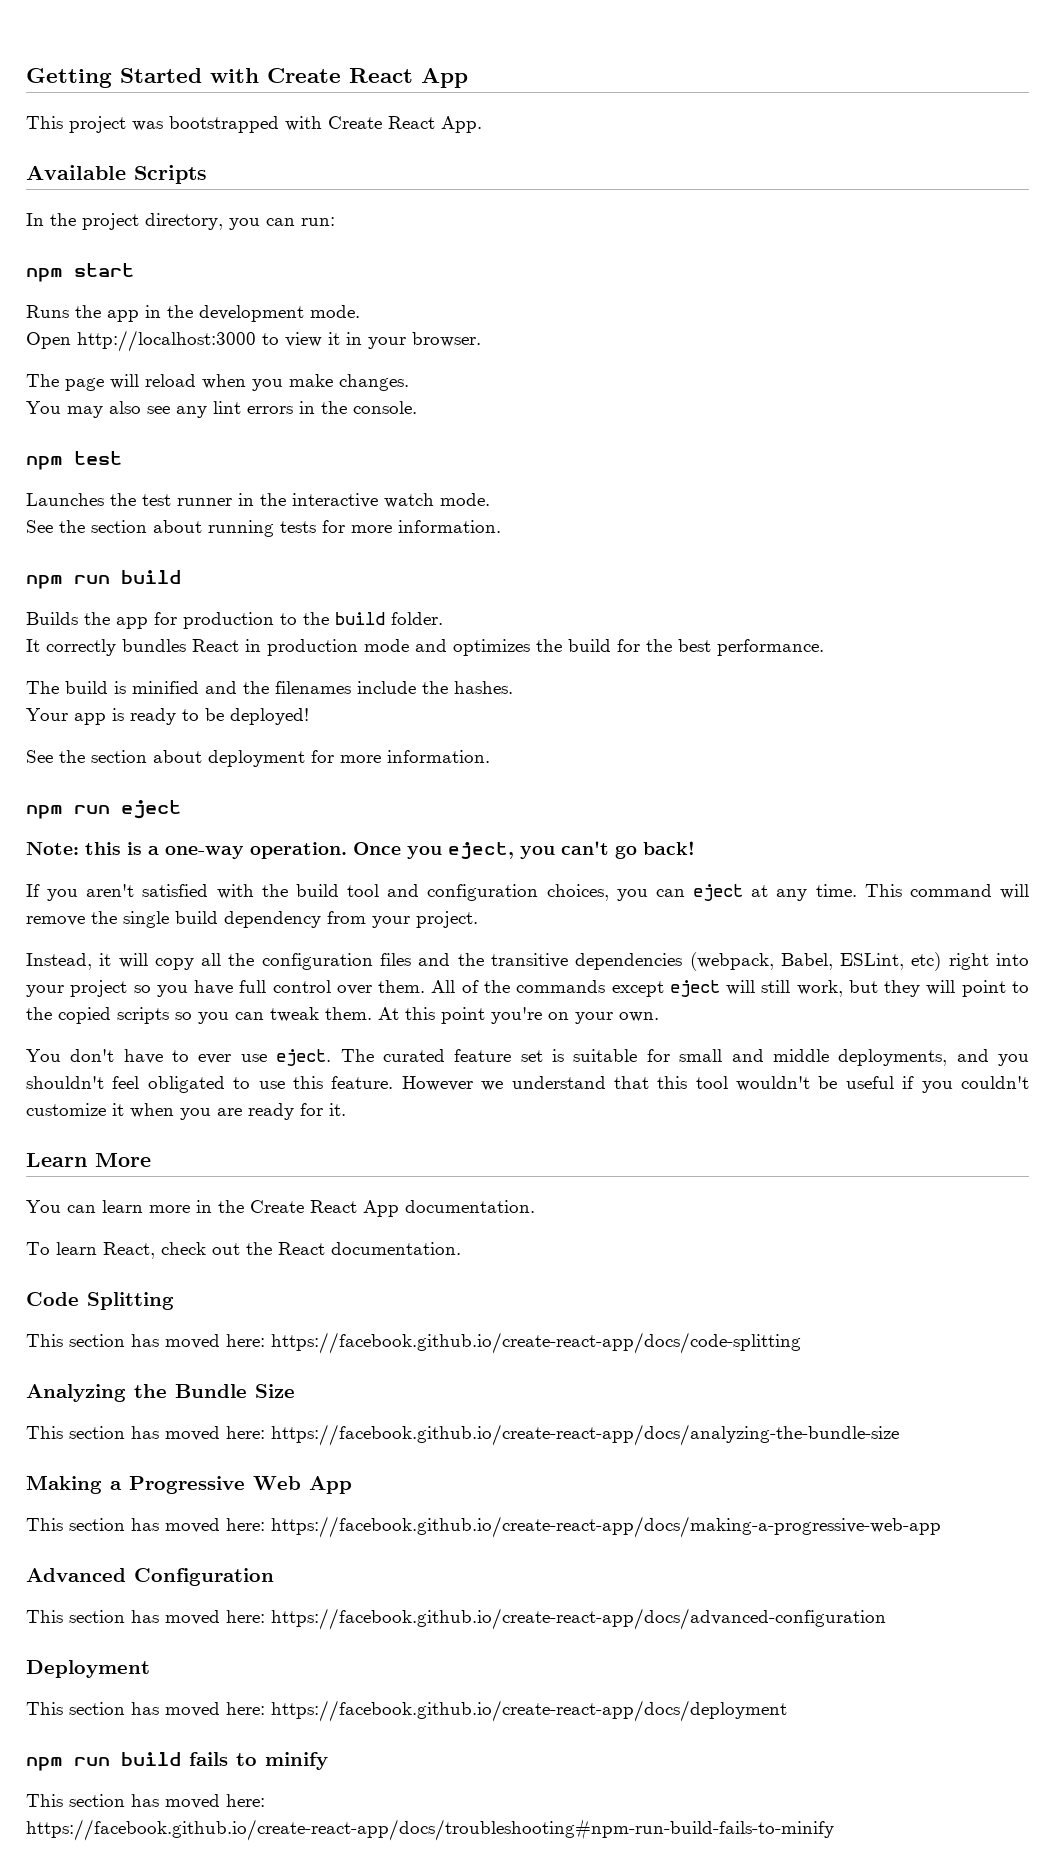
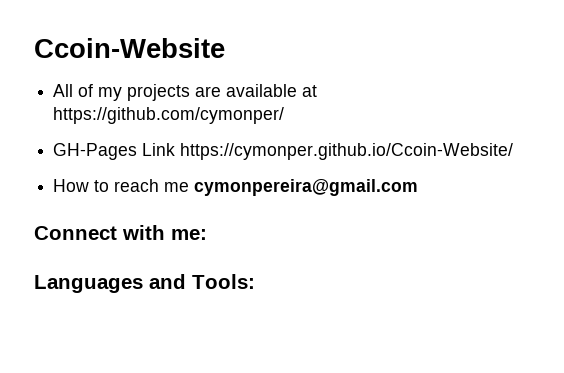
- Getting Started with Create React App
- This project was bootstrapped with Create React App.
- Available Scripts
- In the project directory, you can run:
- npm start
- Runs the app in the development mode.
- Open http://localhost:3000 to view it in your browser.
- The page will reload when you make changes.
- You may also see any lint errors in the console.
- npm test
- Launches the test runner in the interactive watch mode.
- See the section about running tests for more information.
- npm run build
- Builds the app for production to the build folder.
- It correctly bundles React in production mode and optimizes the build for the best performance.
- The build is minified and the filenames include the hashes.
- Your app is ready to be deployed!
- See the section about deployment for more information.
- npm run eject
- Note: this is a one-way operation. Once you eject, you can't go back!
- If you aren't satisfied with the build tool and configuration choices, you can eject at any time. This command will remove the single build dependency from your project.
- Instead, it will copy all the configuration files and the transitive dependencies (webpack, Babel, ESLint, etc) right into your project so you have full control over them. All of the commands except eject will still work, but they will point to the copied scripts so you can tweak them. At this point you're on your own.
- You don't have to ever use eject. The curated feature set is suitable for small and middle deployments, and you shouldn't feel obligated to use this feature. However we understand that this tool wouldn't be useful if you couldn't customize it when you are ready for it.
- Learn More
- You can learn more in the Create React App documentation.
- To learn React, check out the React documentation.
- Code Splitting
- This section has moved here: https://facebook.github.io/create-react-app/docs/code-splitting
- Analyzing the Bundle Size
- This section has moved here: https://facebook.github.io/create-react-app/docs/analyzing-the-bundle-size
- Making a Progressive Web App
- This section has moved here: https://facebook.github.io/create-react-app/docs/making-a-progressive-web-app
- Advanced Configuration
- This section has moved here: https://facebook.github.io/create-react-app/docs/advanced-configuration
- Deployment
- This section has moved here: https://facebook.github.io/create-react-app/docs/deployment
- npm run build fails to minify
- This section has moved here: https://facebook.github.io/create-react-app/docs/troubleshooting#npm-run-build-fails-to-minify
+ Ccoin-Website
+ All of my projects are available at https://github.com/cymonper/
+ GH-Pages Link https://cymonper.github.io/Ccoin-Website/
+ How to reach me cymonpereira@gmail.com
+ Connect with me:
+ Languages and Tools:

